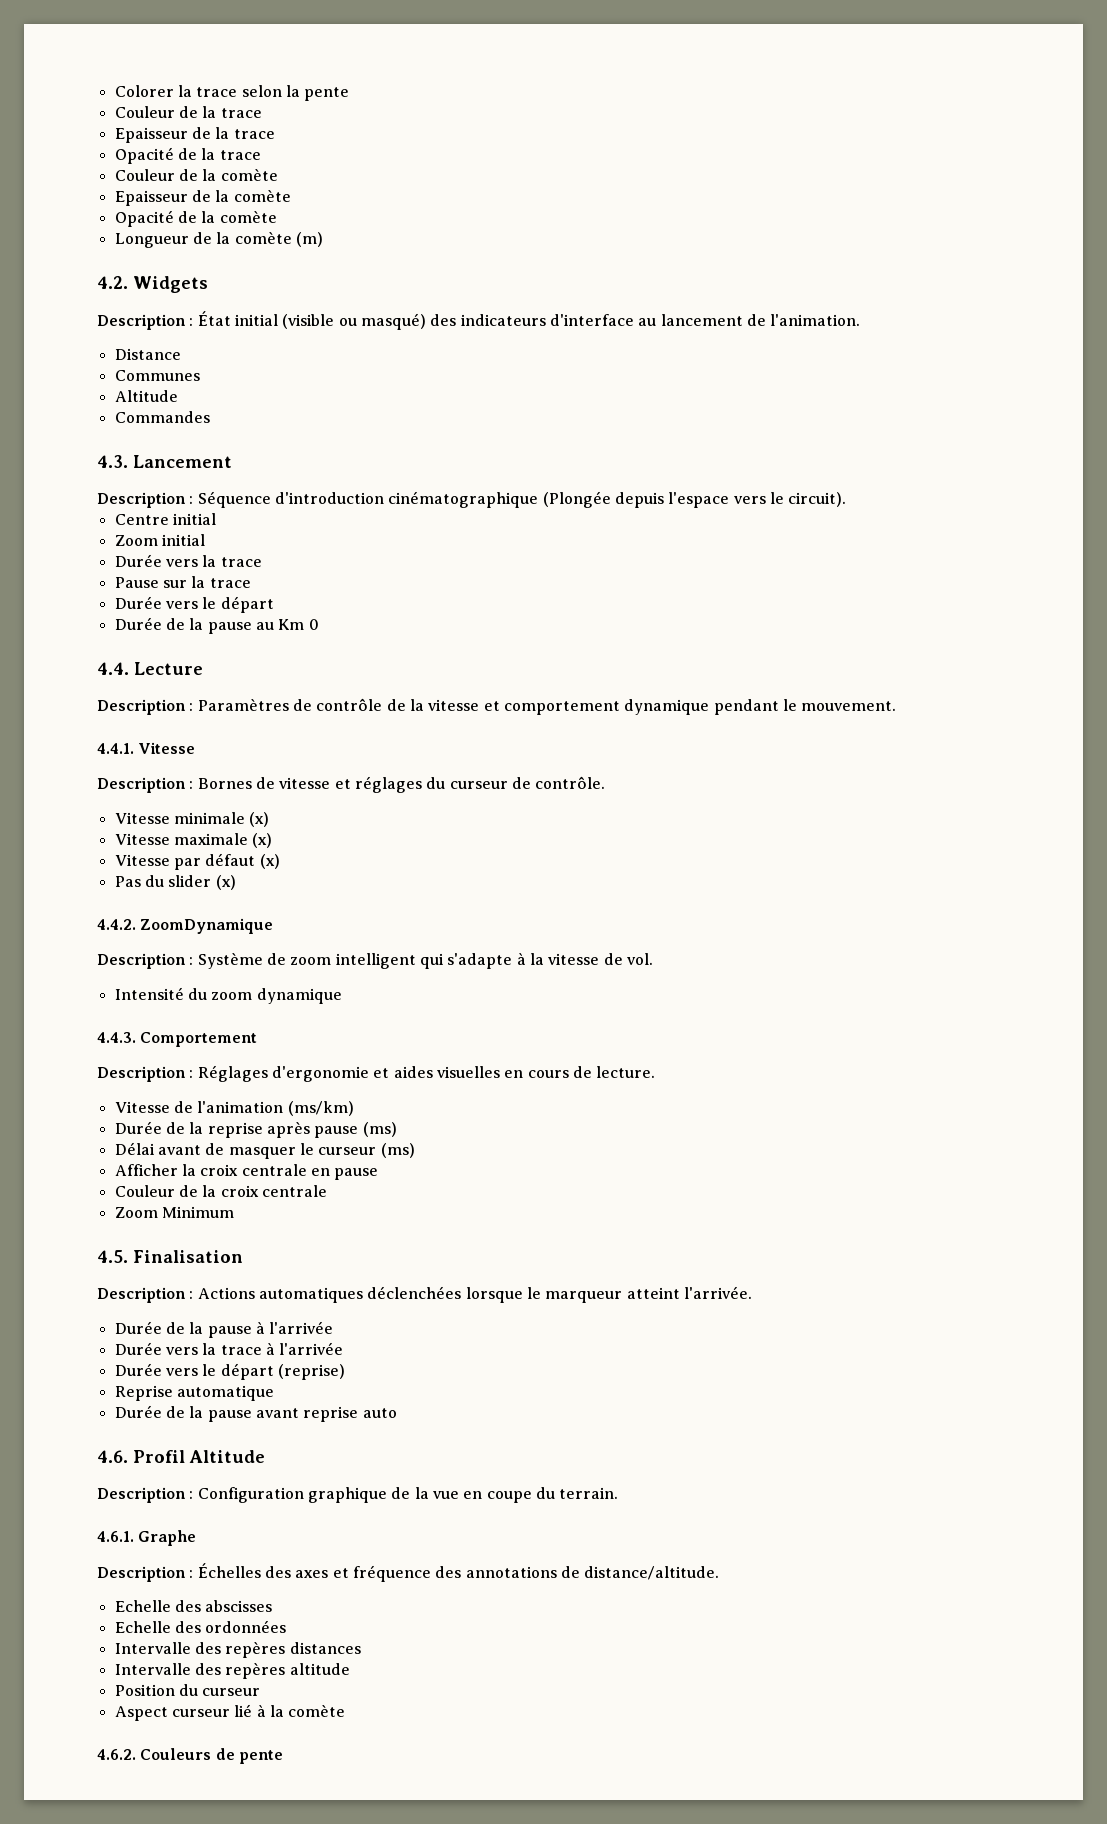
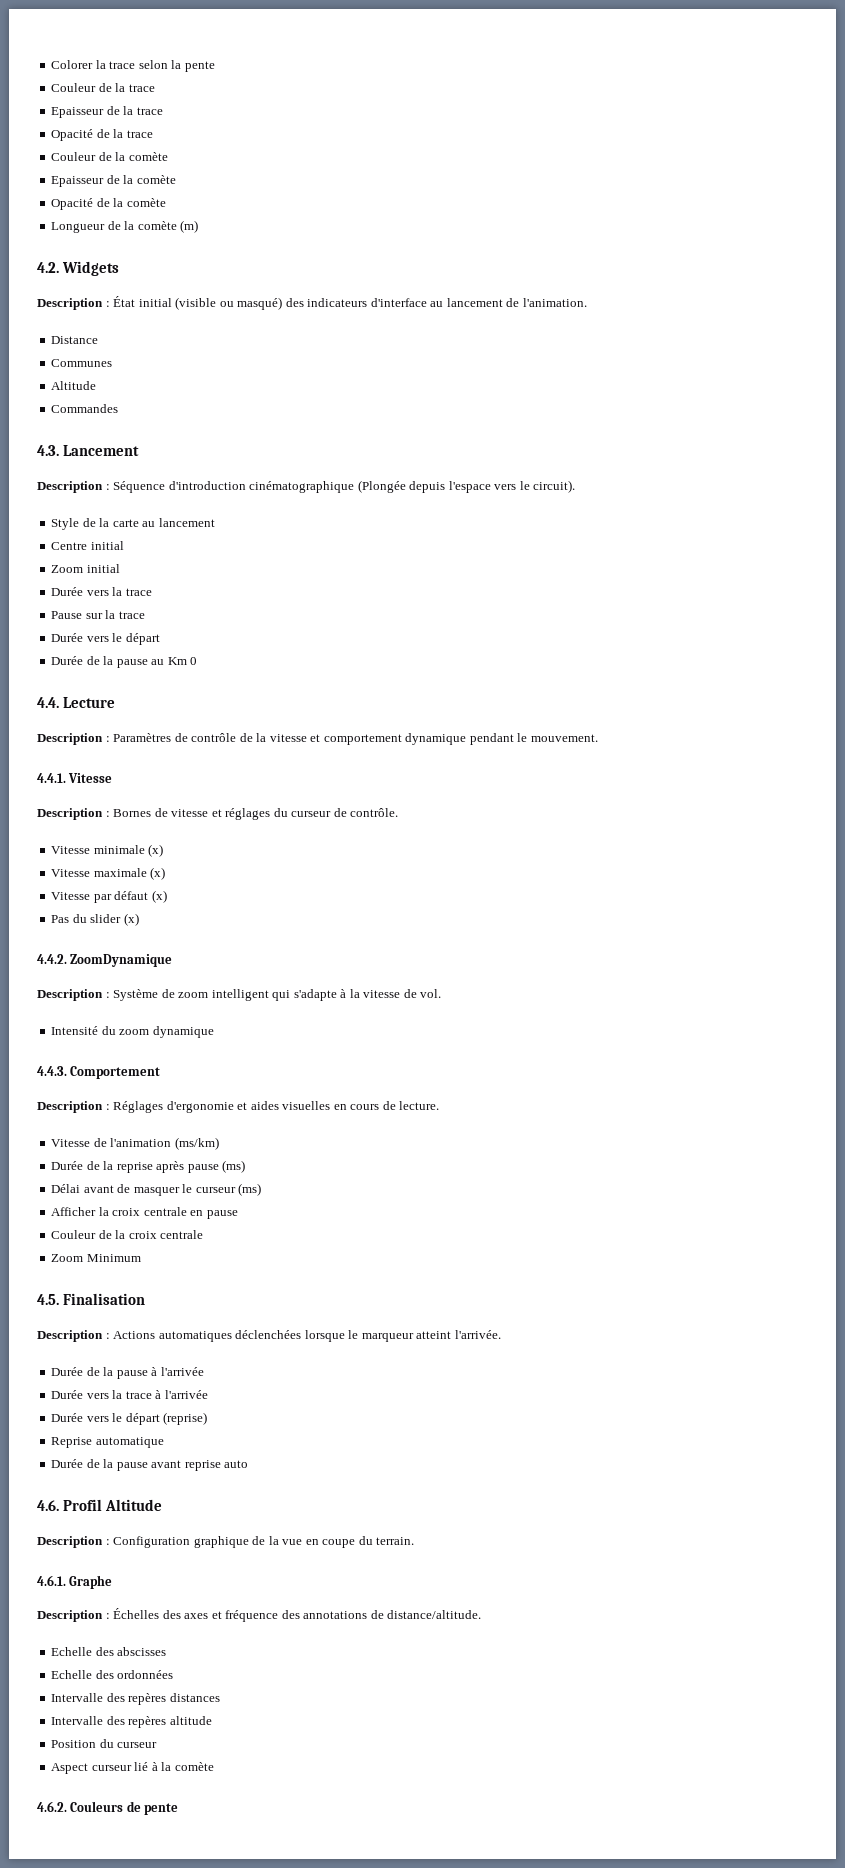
+ Style de la carte au lancement

